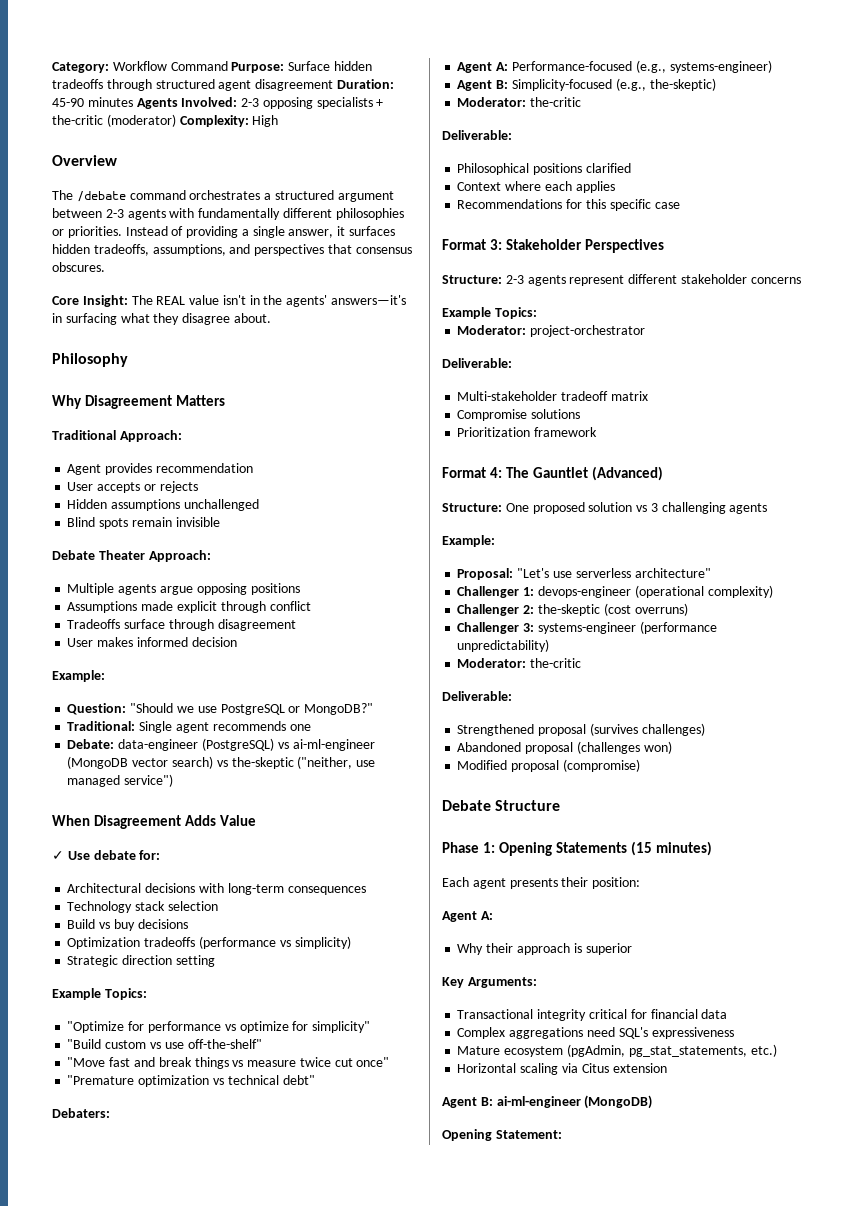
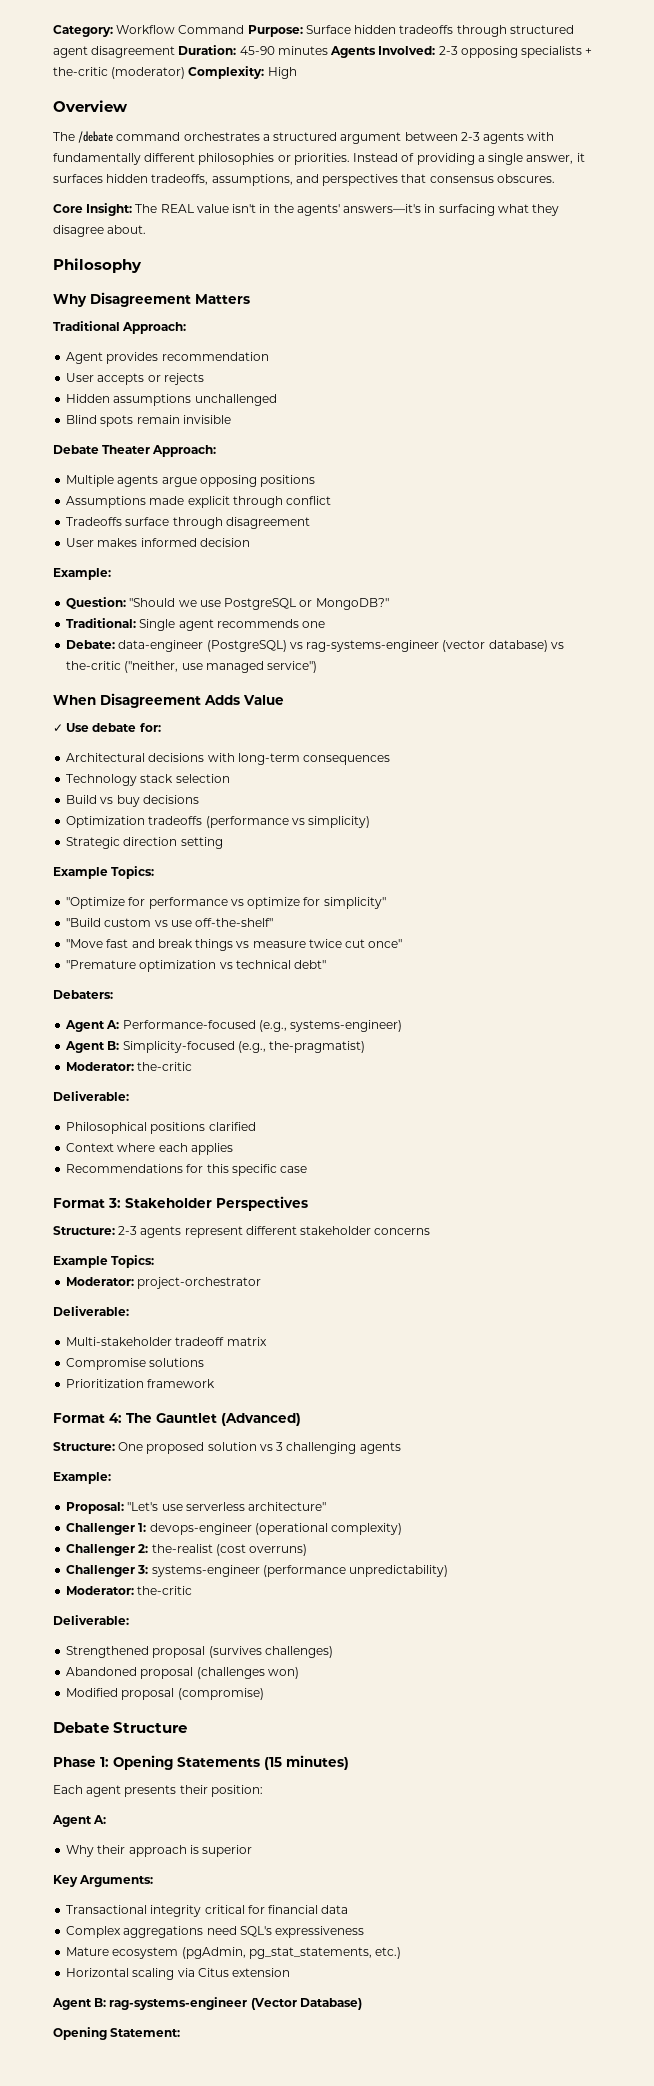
- Debate: data-engineer (PostgreSQL) vs ai-ml-engineer (MongoDB vector search) vs the-skeptic ("neither, use managed service")
+ Debate: data-engineer (PostgreSQL) vs rag-systems-engineer (vector database) vs the-critic ("neither, use managed service")
- Agent B: Simplicity-focused (e.g., the-skeptic)
+ Agent B: Simplicity-focused (e.g., the-pragmatist)
- Challenger 2: the-skeptic (cost overruns)
+ Challenger 2: the-realist (cost overruns)
- Agent B: ai-ml-engineer (MongoDB)
+ Agent B: rag-systems-engineer (Vector Database)

